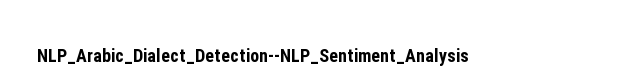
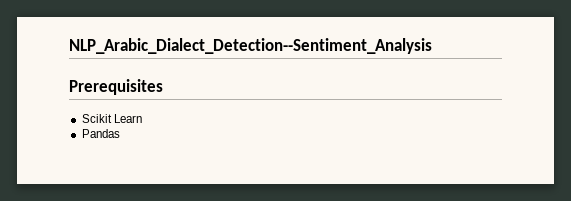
- NLP_Arabic_Dialect_Detection--NLP_Sentiment_Analysis
+ NLP_Arabic_Dialect_Detection--Sentiment_Analysis
+ Prerequisites
+ Scikit Learn
+ Pandas

